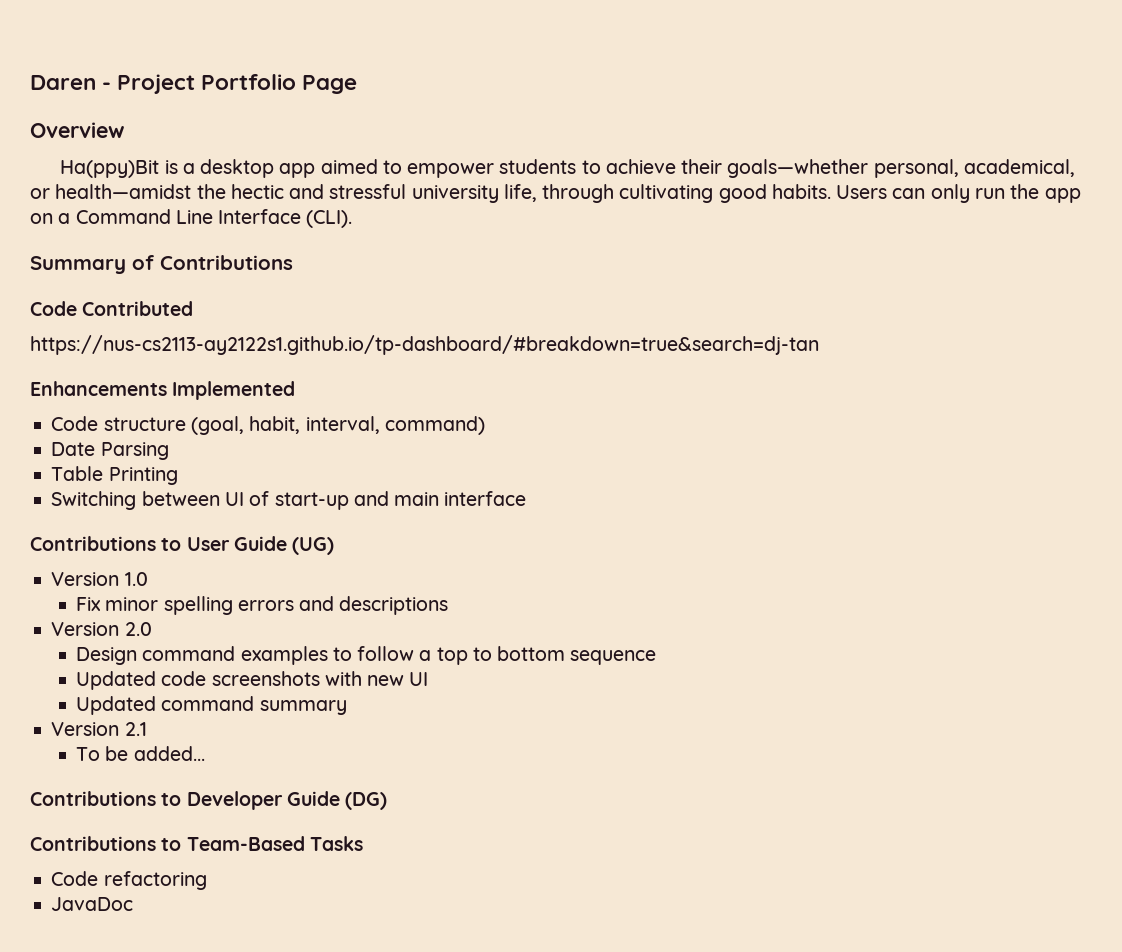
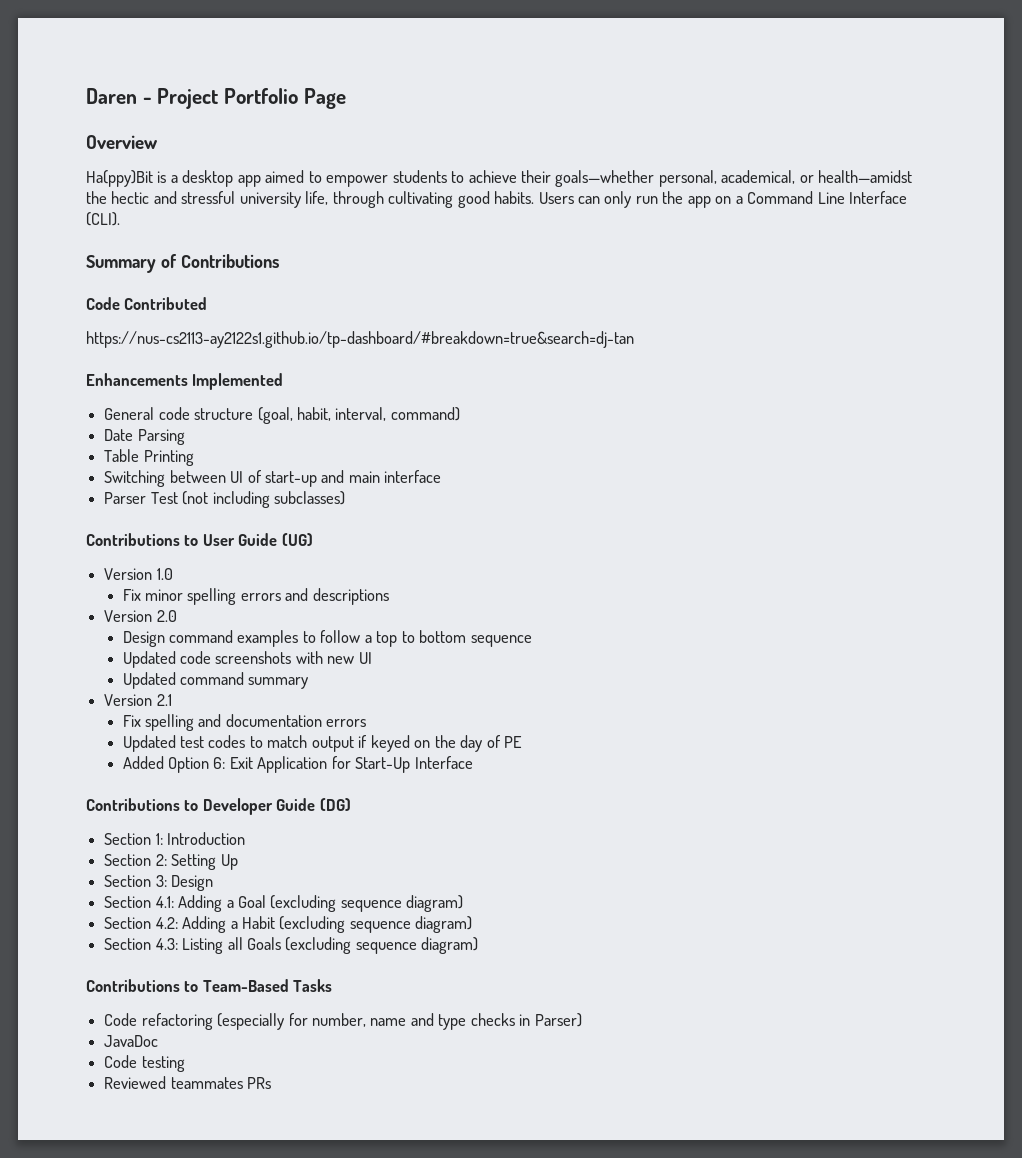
- Code structure (goal, habit, interval, command)
+ General code structure (goal, habit, interval, command)
+ Parser Test (not including subclasses)
- To be added...
+ Fix spelling and documentation errors
+ Updated test codes to match output if keyed on the day of PE
+ Added Option 6: Exit Application for Start-Up Interface
+ Section 1: Introduction
+ Section 2: Setting Up
+ Section 3: Design
+ Section 4.1: Adding a Goal (excluding sequence diagram)
+ Section 4.2: Adding a Habit (excluding sequence diagram)
+ Section 4.3: Listing all Goals (excluding sequence diagram)
- Code refactoring
+ Code refactoring (especially for number, name and type checks in Parser)
  JavaDoc
+ Code testing
+ Reviewed teammates PRs

